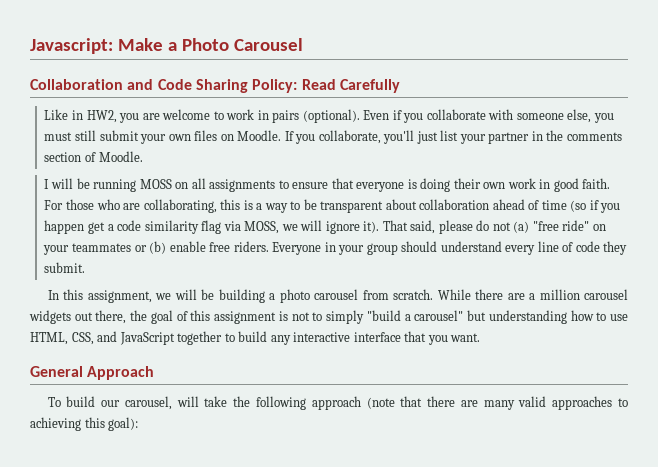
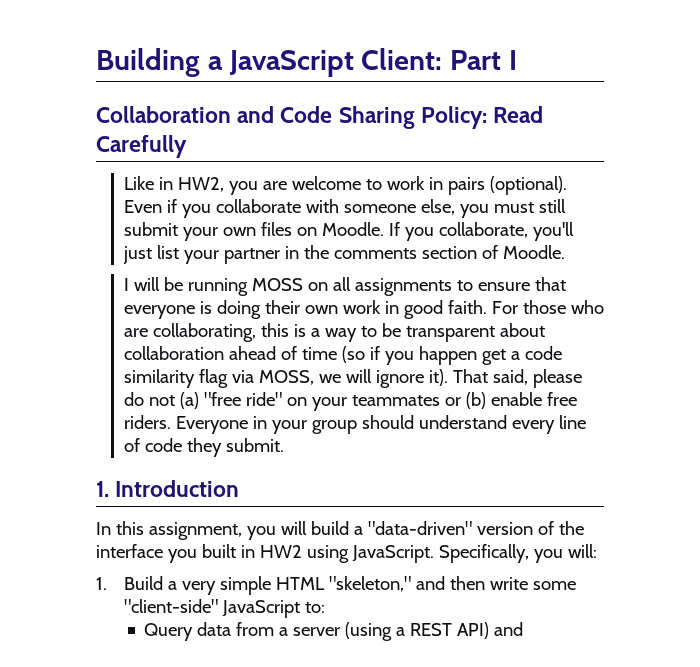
- Javascript: Make a Photo Carousel
+ Building a JavaScript Client: Part I
+ 1. Introduction
- In this assignment, we will be building a photo carousel from scratch. While there are a million carousel widgets out there, the goal of this assignment is not to simply "build a carousel" but understanding how to use HTML, CSS, and JavaScript together to build any interactive interface that you want.
- General Approach
- To build our carousel, will take the following approach (note that there are many valid approaches to achieving this goal):
+ In this assignment, you will build a "data-driven" version of the interface you built in HW2 using JavaScript. Specifically, you will:
+ 1. Build a very simple HTML "skeleton," and then write some "client-side" JavaScript to:
+ Query data from a server (using a REST API) and

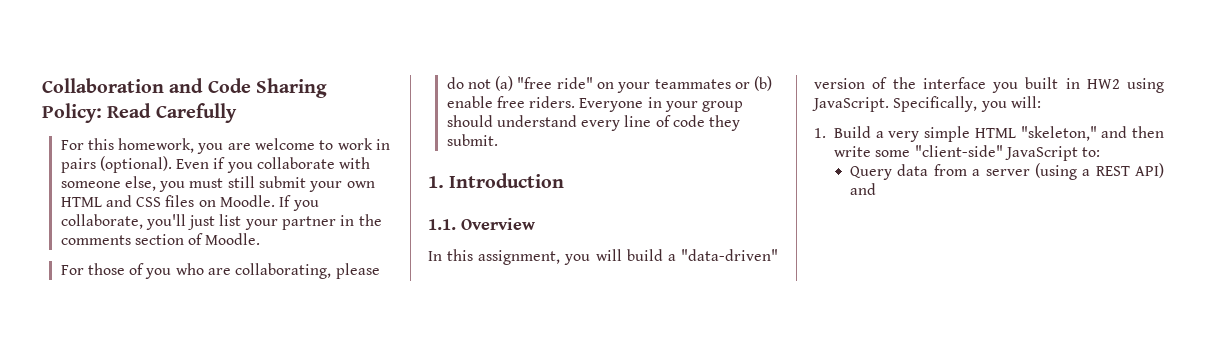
- Building a JavaScript Client: Part I
- Like in HW2, you are welcome to work in pairs (optional).
+ For this homework, you are welcome to work in pairs (optional).
- Even if you collaborate with someone else, you must still submit your own files on Moodle.
+ Even if you collaborate with someone else, you must still submit your own HTML and CSS files on Moodle.
- I will be running MOSS on all assignments to ensure that everyone is doing their own work in good faith. For those who are collaborating, this is a way to be transparent about collaboration ahead of time (so if you happen get a code similarity flag via MOSS, we will ignore it). That said, please do not (a) "free ride" on your teammates or (b) enable free riders.
+ For those of you who are collaborating, please do not (a) "free ride" on your teammates or (b) enable free riders.
+ 1.1. Overview

